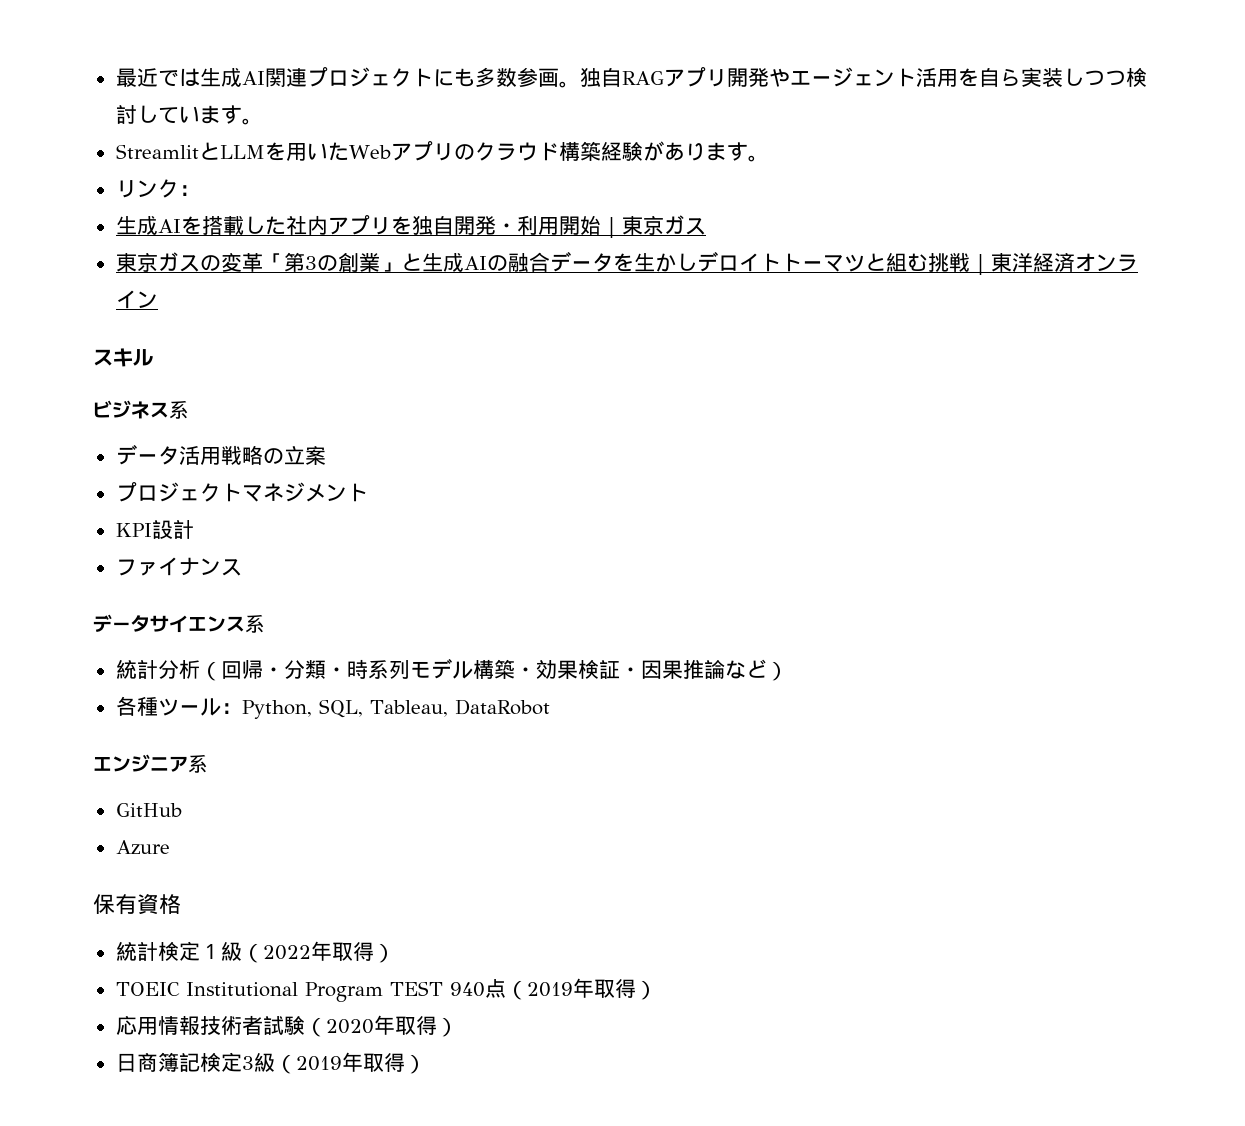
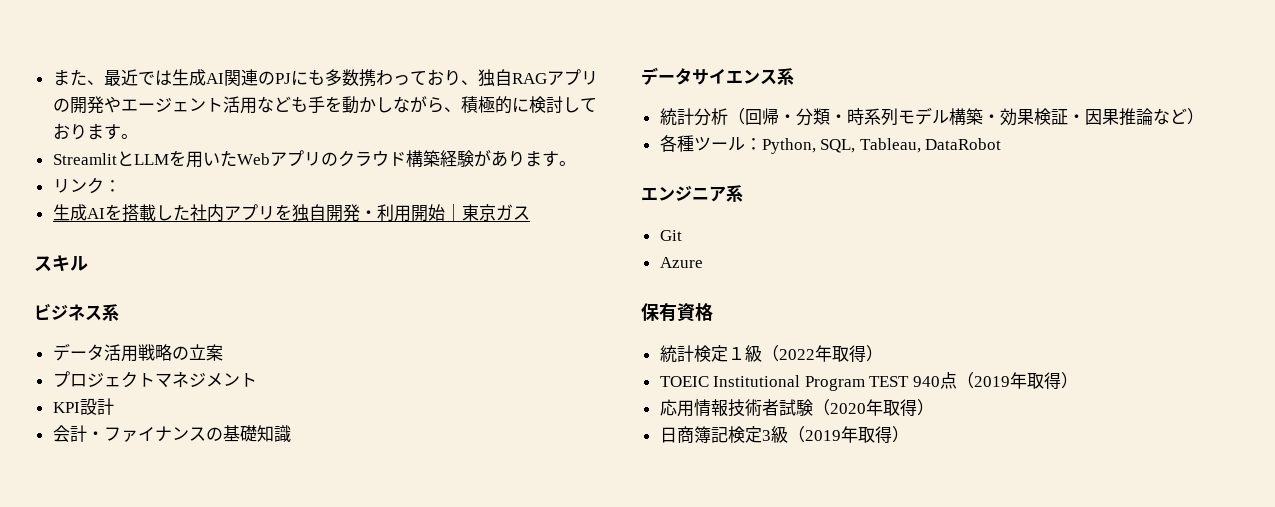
- 最近では生成AI関連プロジェクトにも多数参画。独自RAGアプリ開発やエージェント活用を自ら実装しつつ検討しています。
+ また、最近では生成AI関連のPJにも多数携わっており、独自RAGアプリの開発やエージェント活用なども手を動かしながら、積極的に検討しております。
- 東京ガスの変革「第3の創業」と生成AIの融合データを生かしデロイトトーマツと組む挑戦｜東洋経済オンライン
- ファイナンス
+ 会計・ファイナンスの基礎知識
- GitHub
+ Git

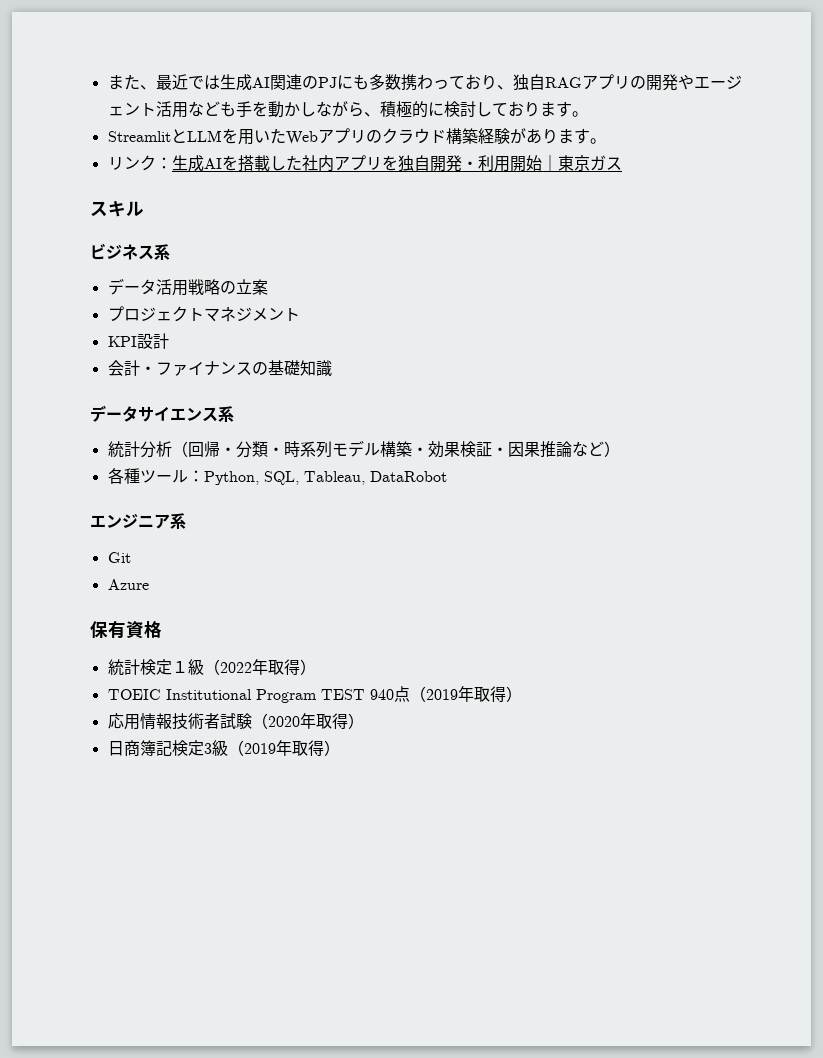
- リンク：
- 生成AIを搭載した社内アプリを独自開発・利用開始｜東京ガス
+ リンク：生成AIを搭載した社内アプリを独自開発・利用開始｜東京ガス

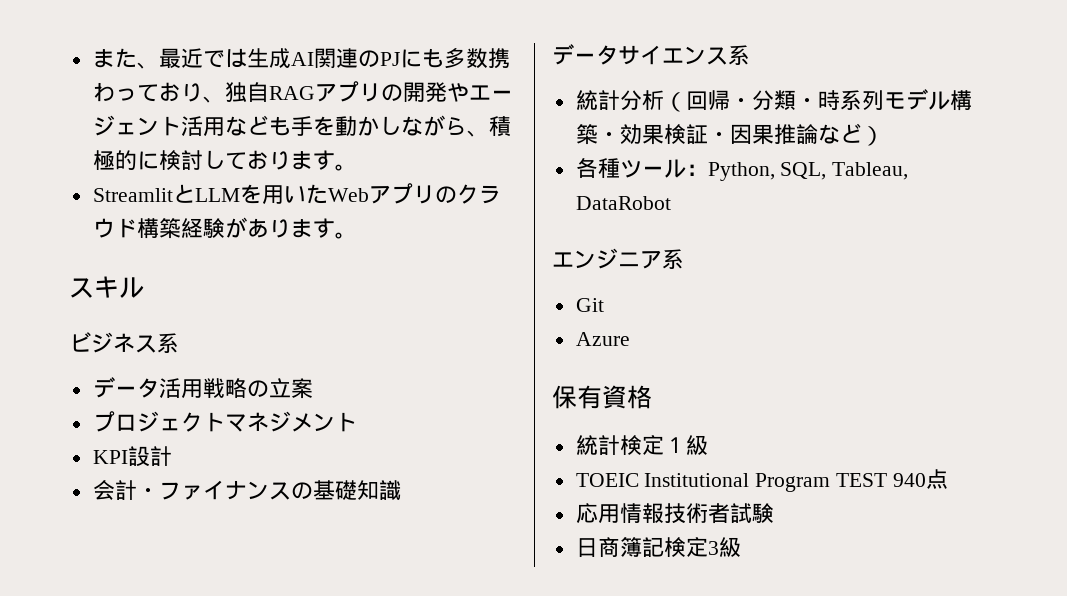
- リンク：生成AIを搭載した社内アプリを独自開発・利用開始｜東京ガス
- 統計検定１級（2022年取得）
+ 統計検定１級
- TOEIC Institutional Program TEST 940点（2019年取得）
+ TOEIC Institutional Program TEST 940点
- 応用情報技術者試験（2020年取得）
+ 応用情報技術者試験
- 日商簿記検定3級（2019年取得）
+ 日商簿記検定3級

